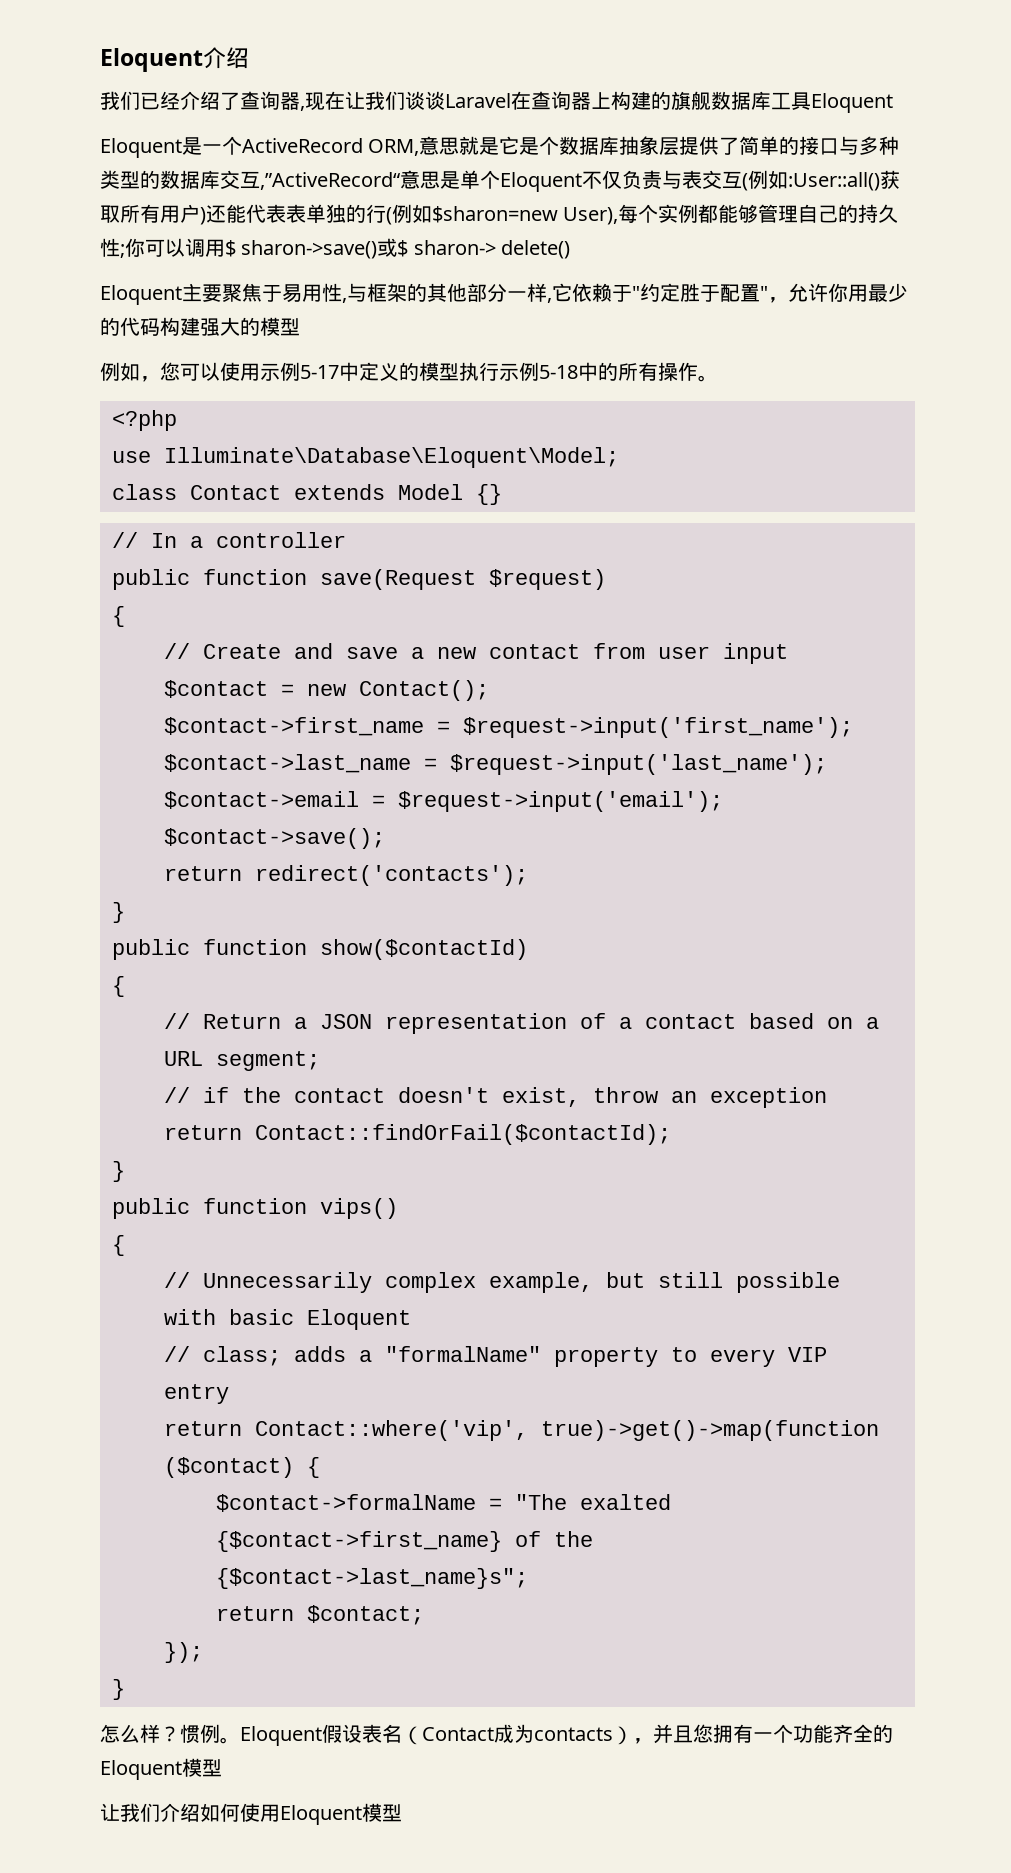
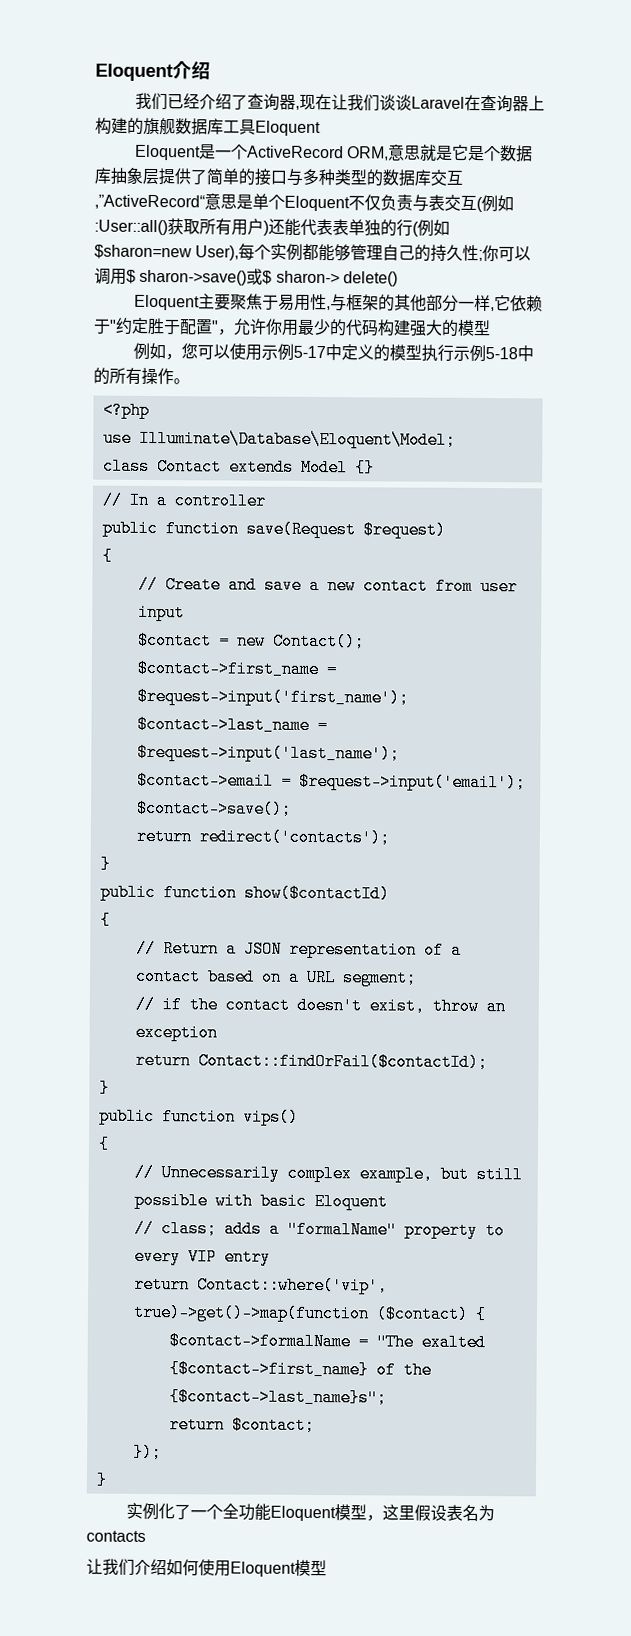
- 怎么样？惯例。Eloquent假设表名（Contact成为contacts），并且您拥有一个功能齐全的Eloquent模型
+ 实例化了一个全功能Eloquent模型，这里假设表名为contacts

